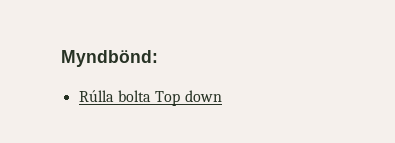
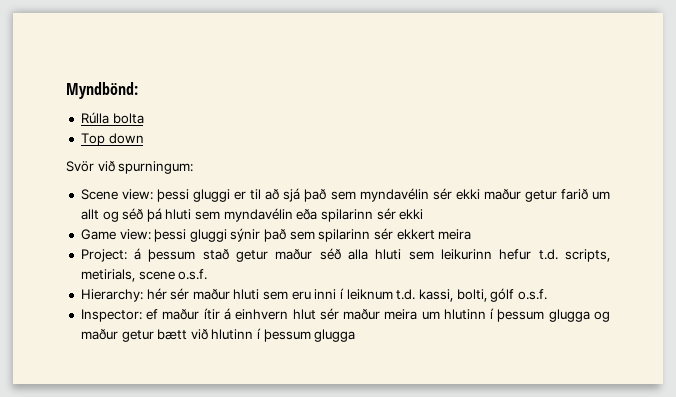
- Rúlla bolta Top down
+ Rúlla bolta
+ Top down
+ Svör við spurningum:
+ Scene view: þessi gluggi er til að sjá það sem myndavélin sér ekki maður getur farið um allt og séð þá hluti sem myndavélin eða spilarinn sér ekki
+ Game view: þessi gluggi sýnir það sem spilarinn sér ekkert meira
+ Project: á þessum stað getur maður séð alla hluti sem leikurinn hefur t.d. scripts, metirials, scene o.s.f.
+ Hierarchy: hér sér maður hluti sem eru inni í leiknum t.d. kassi, bolti, gólf o.s.f.
+ Inspector: ef maður ítir á einhvern hlut sér maður meira um hlutinn í þessum glugga og maður getur bætt við hlutinn í þessum glugga

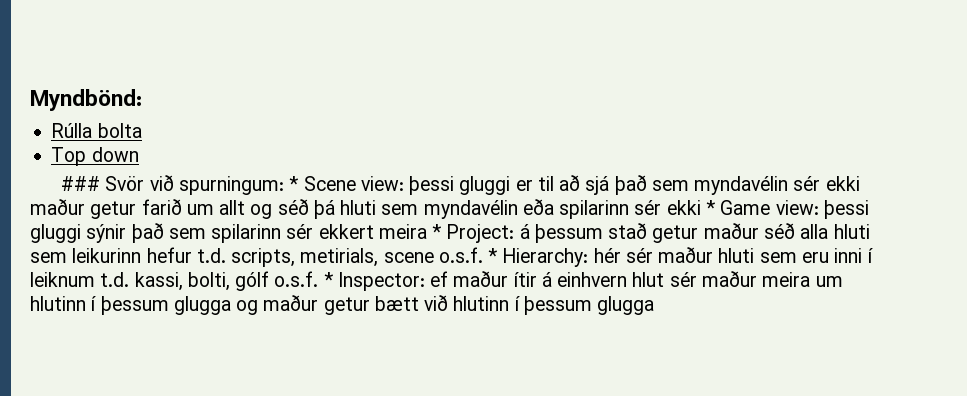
- Svör við spurningum:
- Scene view:
+ ### Svör við spurningum: * Scene view:
- þessi gluggi er til að sjá það sem myndavélin sér ekki maður getur farið um allt og séð þá hluti sem myndavélin eða spilarinn sér ekki
- Game view:
+ þessi gluggi er til að sjá það sem myndavélin sér ekki maður getur farið um allt og séð þá hluti sem myndavélin eða spilarinn sér ekki * Game view:
- þessi gluggi sýnir það sem spilarinn sér ekkert meira
- Project:
+ þessi gluggi sýnir það sem spilarinn sér ekkert meira * Project:
- á þessum stað getur maður séð alla hluti sem leikurinn hefur t.d. scripts, metirials, scene o.s.f.
- Hierarchy:
+ á þessum stað getur maður séð alla hluti sem leikurinn hefur t.d. scripts, metirials, scene o.s.f. * Hierarchy:
- hér sér maður hluti sem eru inni í leiknum t.d. kassi, bolti, gólf o.s.f.
- Inspector:
+ hér sér maður hluti sem eru inni í leiknum t.d. kassi, bolti, gólf o.s.f. * Inspector:

